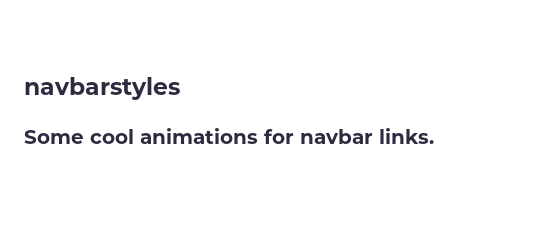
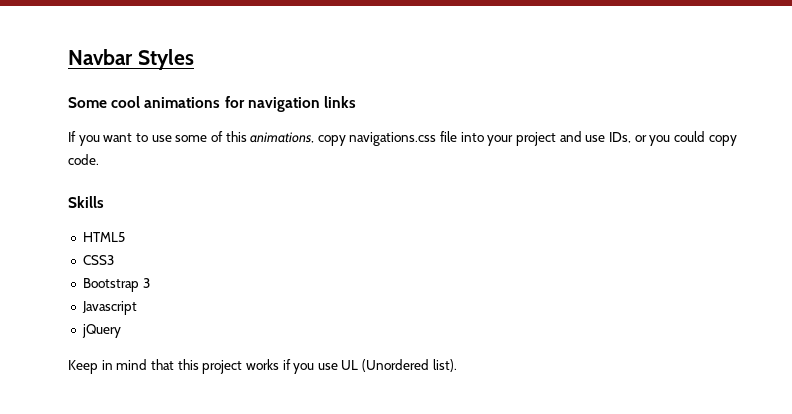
- navbarstyles
+ Navbar Styles
- Some cool animations for navbar links.
+ Some cool animations for navigation links
+ If you want to use some of this animations, copy navigations.css file into your project and use IDs, or you could copy code.
+ Skills
+ HTML5
+ CSS3
+ Bootstrap 3
+ Javascript
+ jQuery
+ Keep in mind that this project works if you use UL (Unordered list).

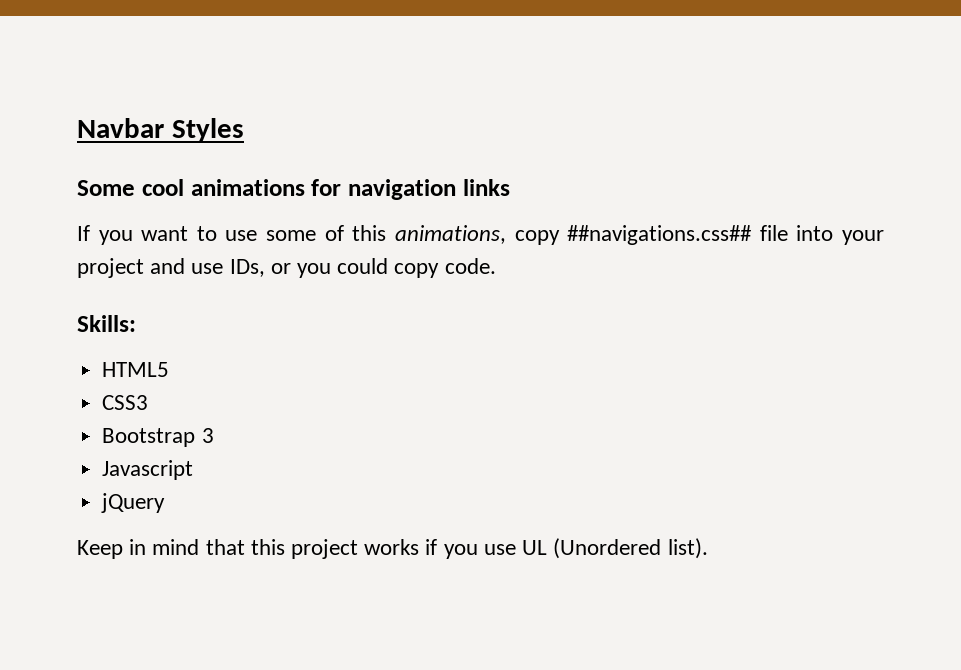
- If you want to use some of this animations, copy navigations.css file into your project and use IDs, or you could copy code.
+ If you want to use some of this animations, copy ##navigations.css## file into your project and use IDs, or you could copy code.
- Skills
+ Skills:

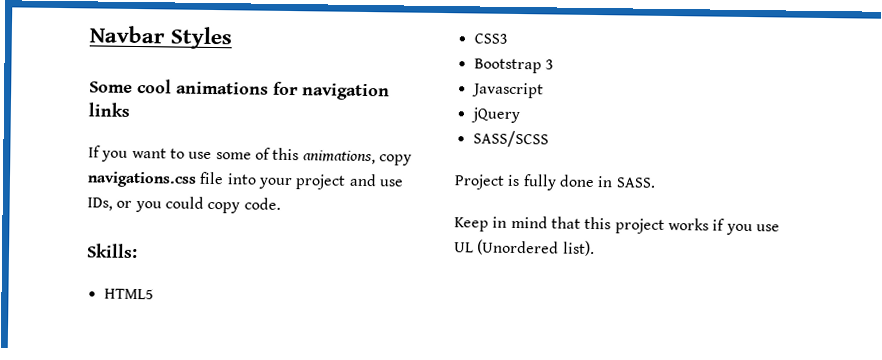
- If you want to use some of this animations, copy ##navigations.css## file into your project and use IDs, or you could copy code.
+ If you want to use some of this animations, copy navigations.css file into your project and use IDs, or you could copy code.
+ SASS/SCSS
+ Project is fully done in SASS.

